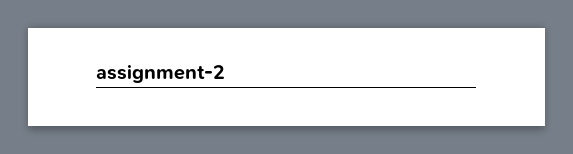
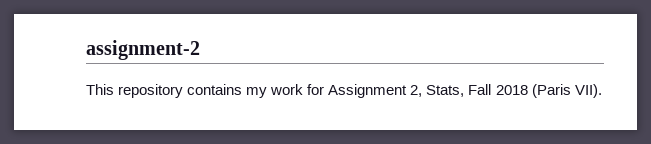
+ This repository contains my work for Assignment 2, Stats, Fall 2018 (Paris VII).

